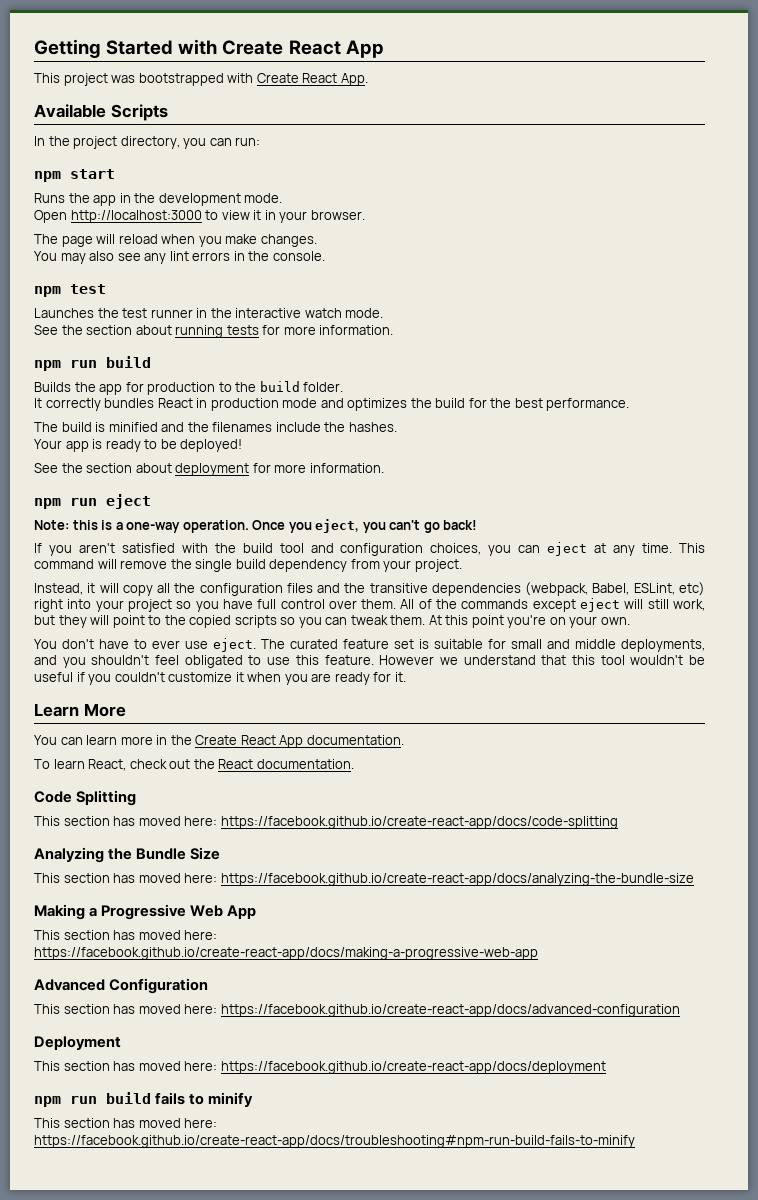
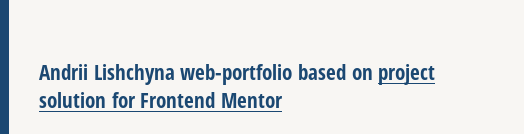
- Getting Started with Create React App
- This project was bootstrapped with Create React App.
- Available Scripts
- In the project directory, you can run:
- npm start
- Runs the app in the development mode.
- Open http://localhost:3000 to view it in your browser.
- The page will reload when you make changes.
- You may also see any lint errors in the console.
- npm test
- Launches the test runner in the interactive watch mode.
- See the section about running tests for more information.
- npm run build
- Builds the app for production to the build folder.
- It correctly bundles React in production mode and optimizes the build for the best performance.
- The build is minified and the filenames include the hashes.
- Your app is ready to be deployed!
- See the section about deployment for more information.
- npm run eject
- Note: this is a one-way operation. Once you eject, you can't go back!
- If you aren't satisfied with the build tool and configuration choices, you can eject at any time. This command will remove the single build dependency from your project.
- Instead, it will copy all the configuration files and the transitive dependencies (webpack, Babel, ESLint, etc) right into your project so you have full control over them. All of the commands except eject will still work, but they will point to the copied scripts so you can tweak them. At this point you're on your own.
- You don't have to ever use eject. The curated feature set is suitable for small and middle deployments, and you shouldn't feel obligated to use this feature. However we understand that this tool wouldn't be useful if you couldn't customize it when you are ready for it.
- Learn More
- You can learn more in the Create React App documentation.
- To learn React, check out the React documentation.
- Code Splitting
- This section has moved here: https://facebook.github.io/create-react-app/docs/code-splitting
- Analyzing the Bundle Size
- This section has moved here: https://facebook.github.io/create-react-app/docs/analyzing-the-bundle-size
- Making a Progressive Web App
- This section has moved here: https://facebook.github.io/create-react-app/docs/making-a-progressive-web-app
- Advanced Configuration
- This section has moved here: https://facebook.github.io/create-react-app/docs/advanced-configuration
- Deployment
- This section has moved here: https://facebook.github.io/create-react-app/docs/deployment
- npm run build fails to minify
- This section has moved here: https://facebook.github.io/create-react-app/docs/troubleshooting#npm-run-build-fails-to-minify
+ Andrii Lishchyna web-portfolio based on project solution for Frontend Mentor

